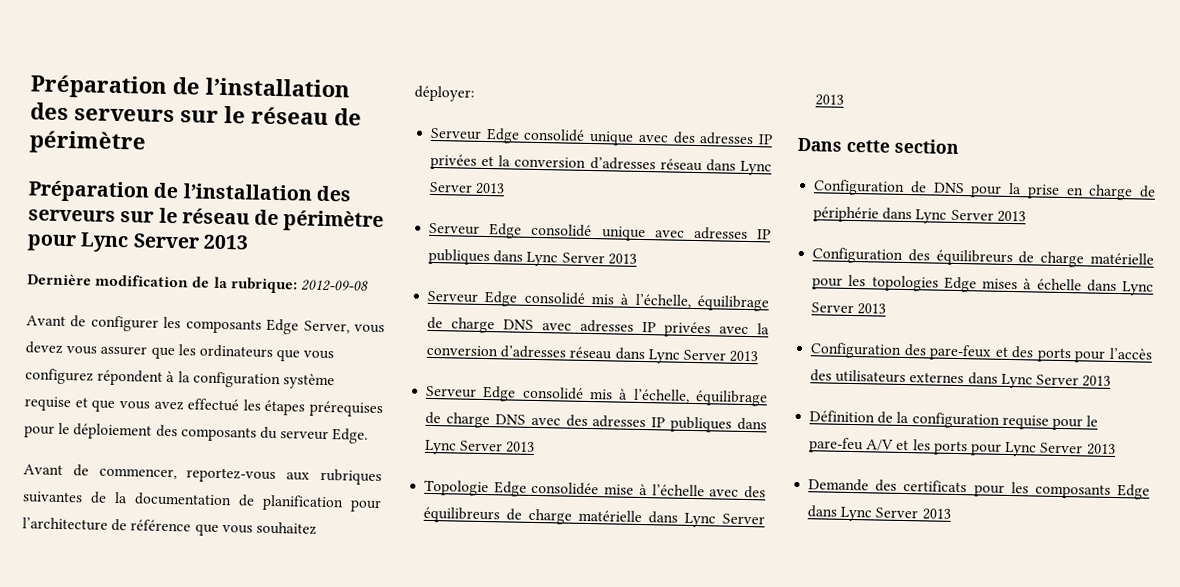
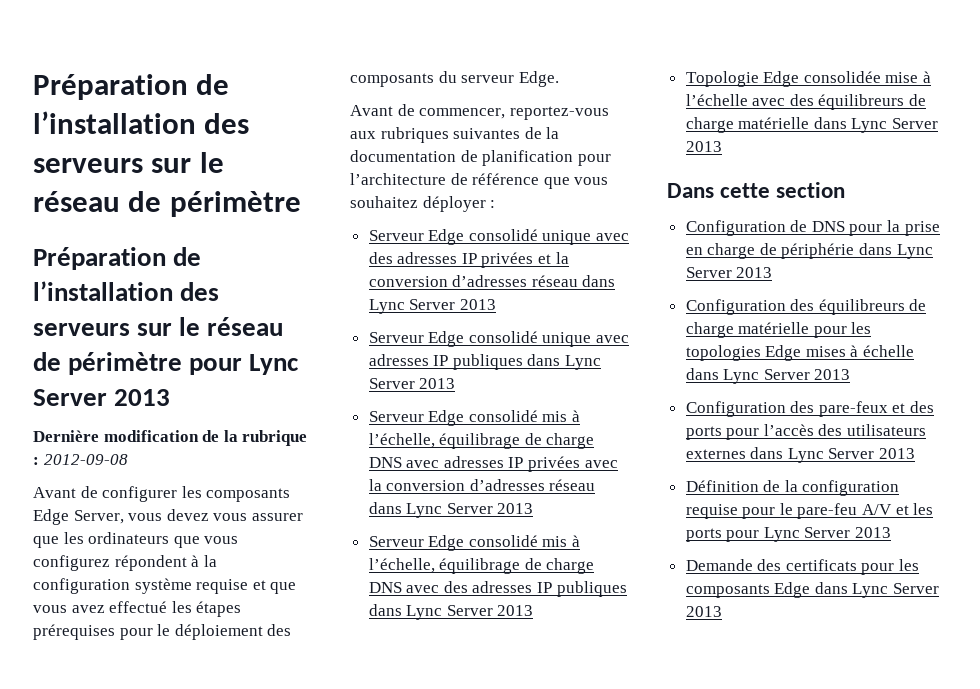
- Dernière modification de la rubrique: 2012-09-08
+ Dernière modification de la rubrique : 2012-09-08
- Avant de commencer, reportez-vous aux rubriques suivantes de la documentation de planification pour l’architecture de référence que vous souhaitez déployer:
+ Avant de commencer, reportez-vous aux rubriques suivantes de la documentation de planification pour l’architecture de référence que vous souhaitez déployer :

